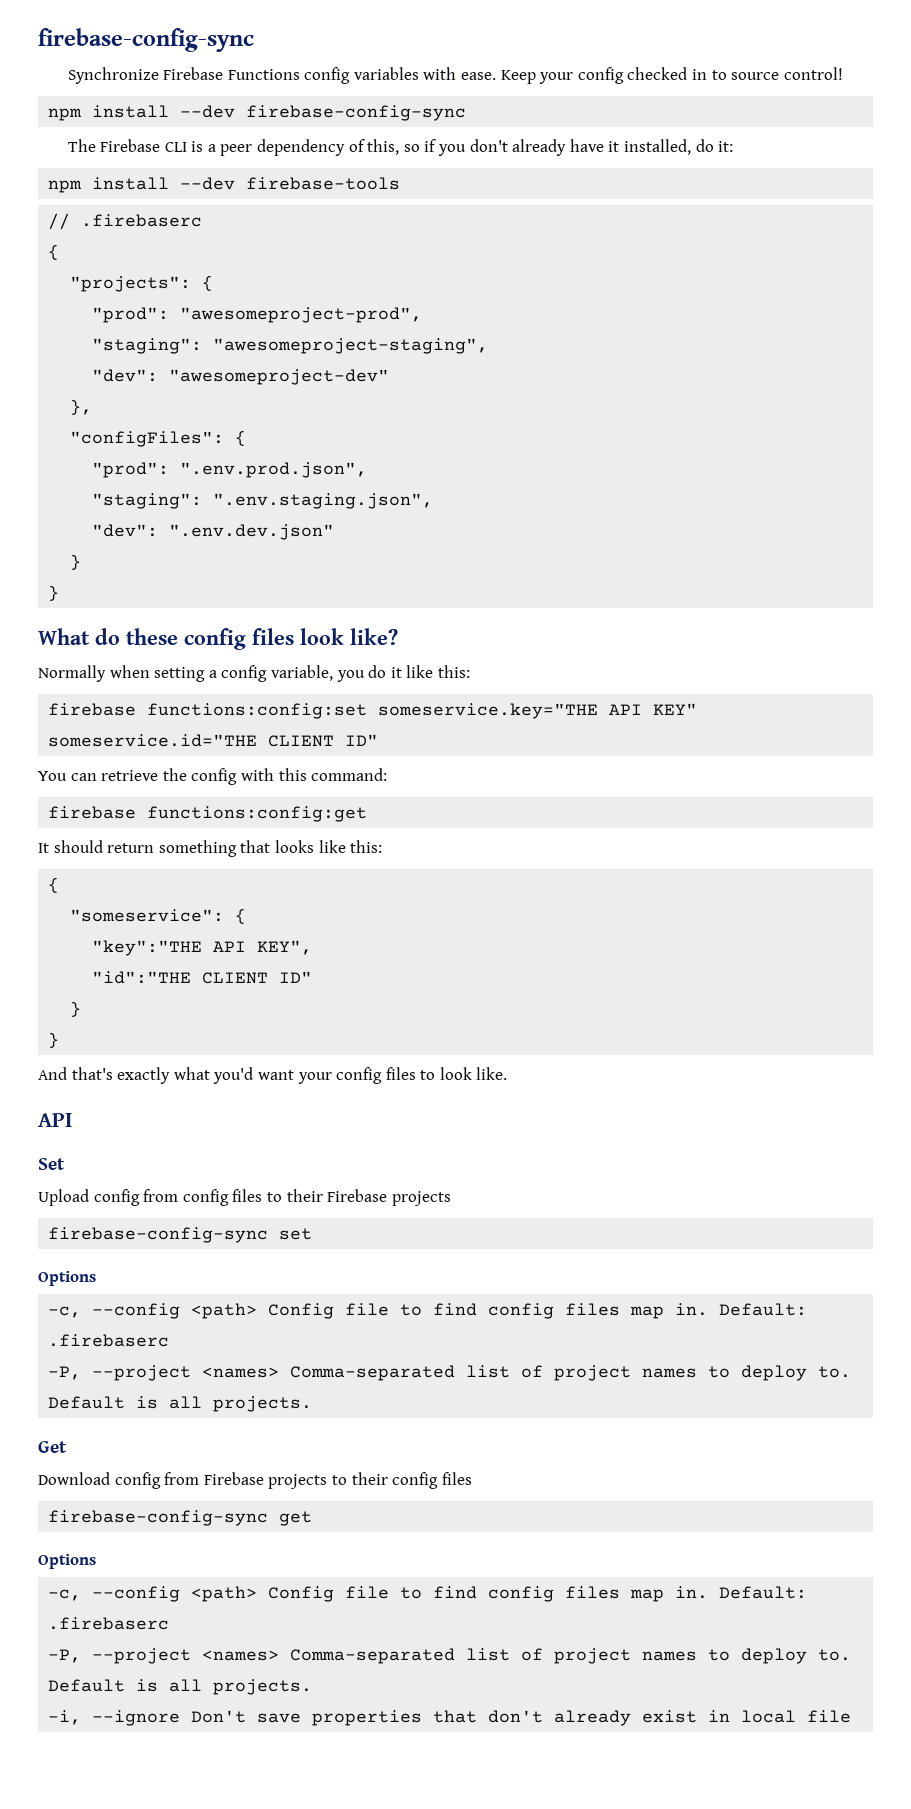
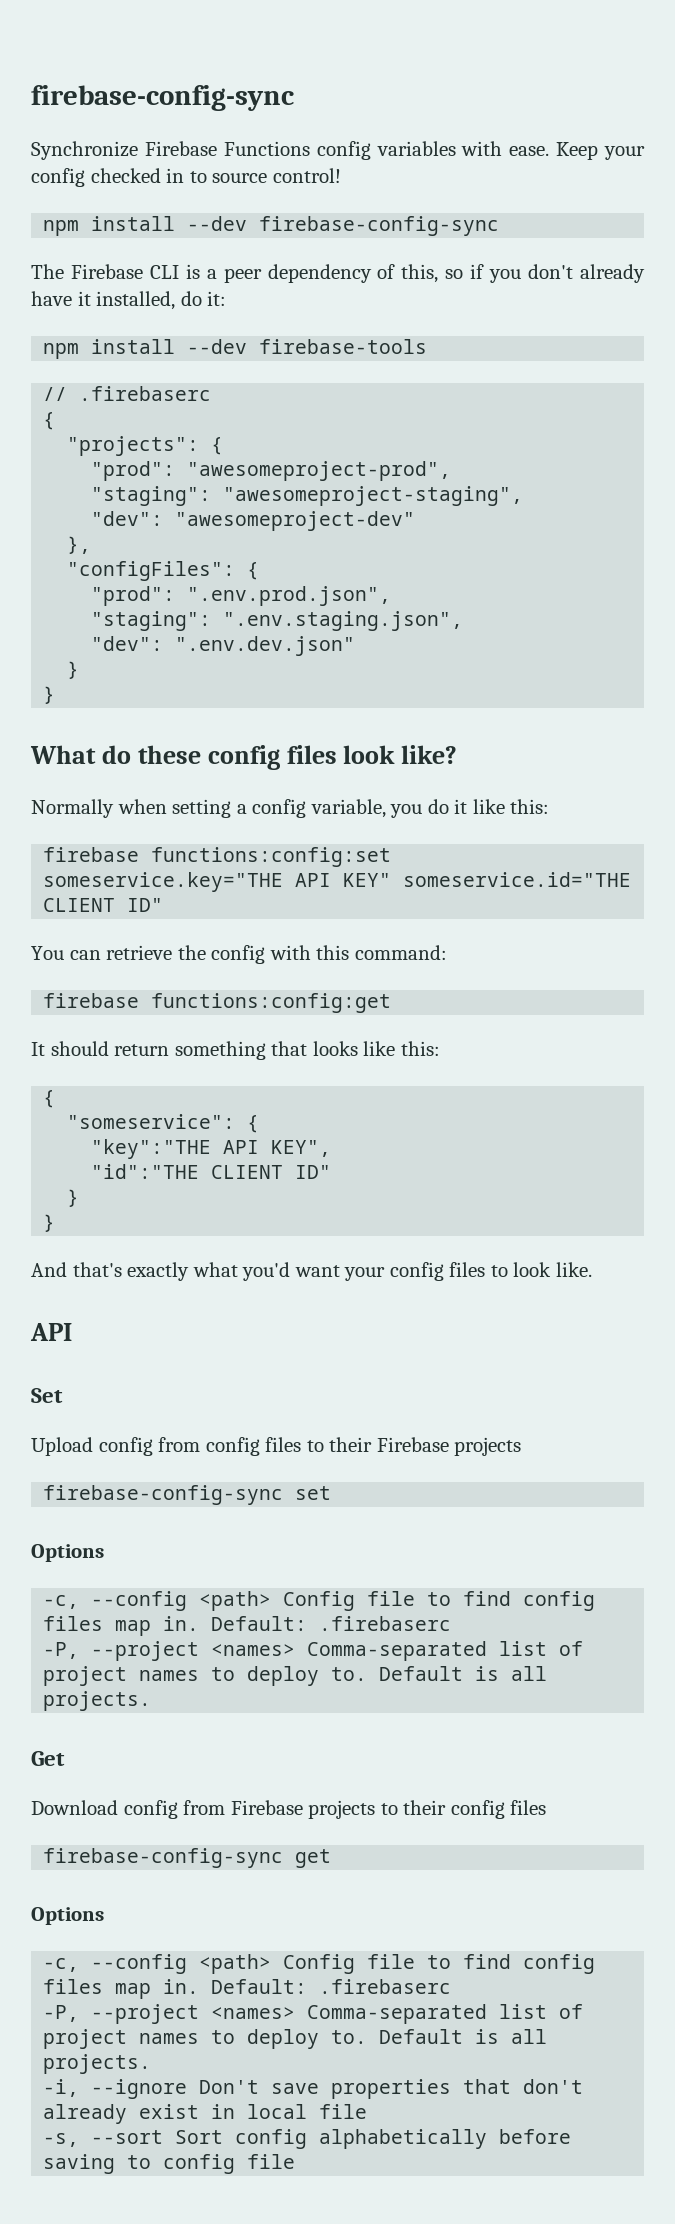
+ -s, --sort Sort config alphabetically before saving to config file

